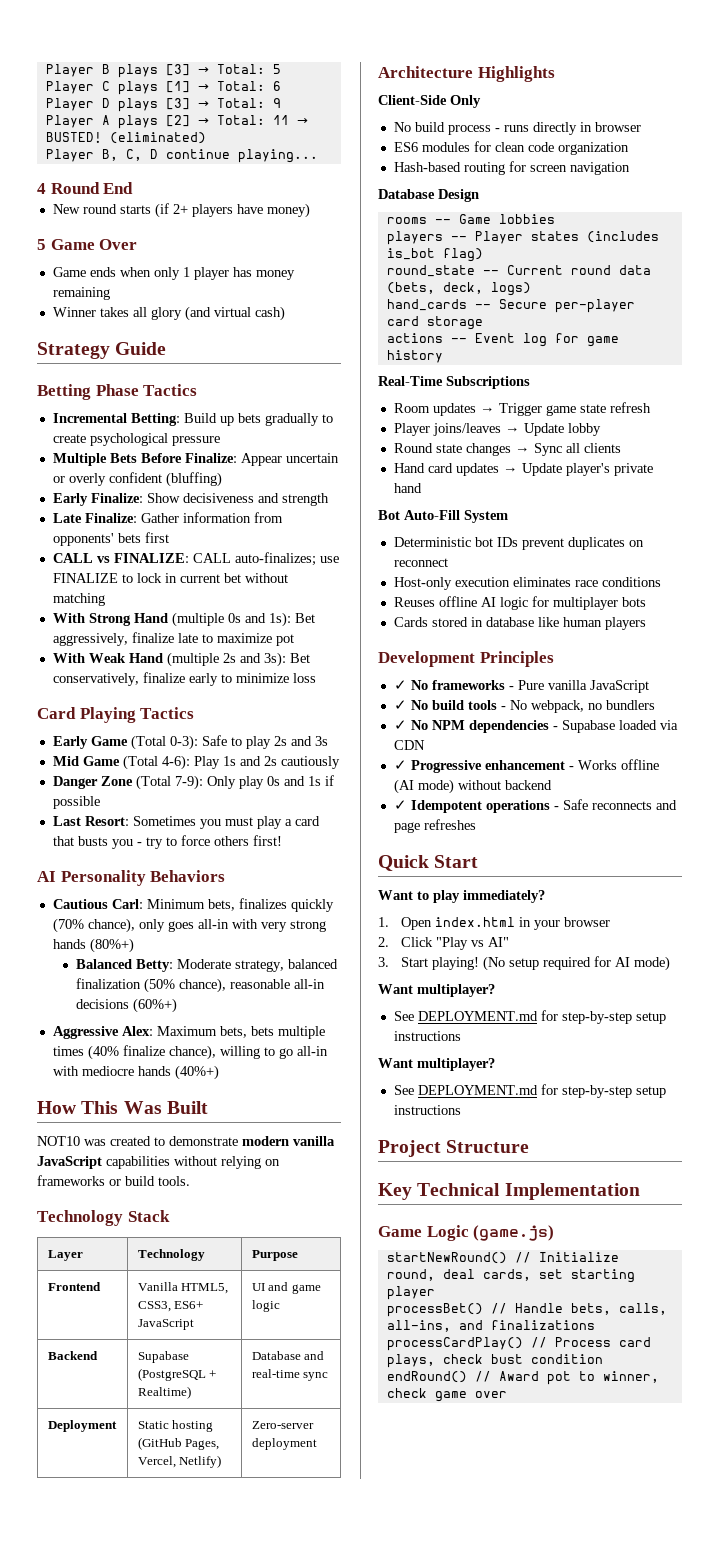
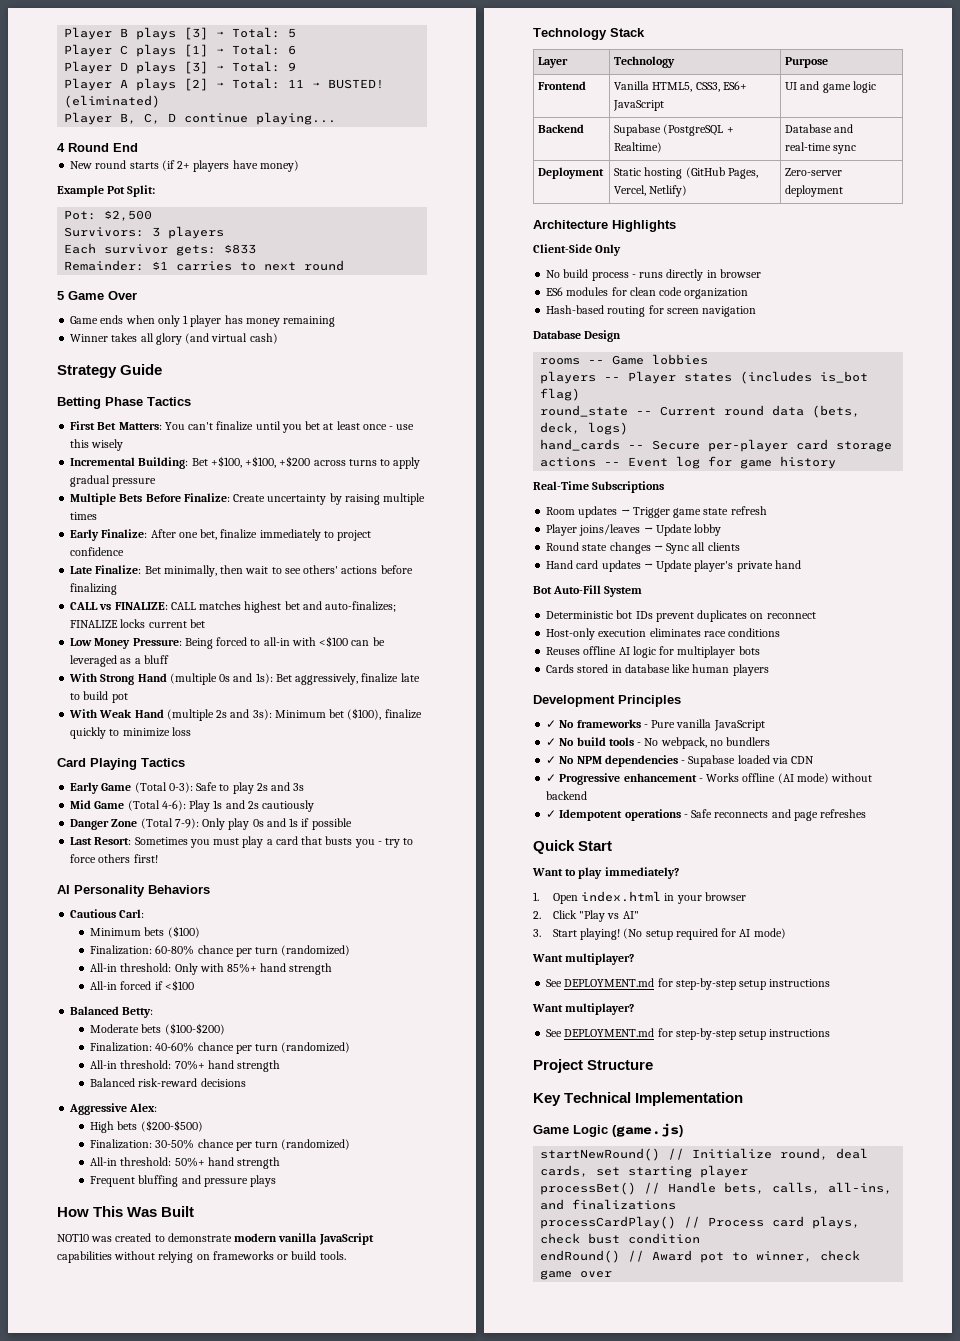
+ Example Pot Split:
+ Pot: $2,500
+ Survivors: 3 players
+ Each survivor gets: $833
+ Remainder: $1 carries to next round
- Incremental Betting: Build up bets gradually to create psychological pressure
+ First Bet Matters: You can't finalize until you bet at least once - use this wisely
+ Incremental Building: Bet +$100, +$100, +$200 across turns to apply gradual pressure
- Multiple Bets Before Finalize: Appear uncertain or overly confident (bluffing)
- Early Finalize: Show decisiveness and strength
- Late Finalize: Gather information from opponents' bets first
- CALL vs FINALIZE: CALL auto-finalizes; use FINALIZE to lock in current bet without matching
+ Multiple Bets Before Finalize: Create uncertainty by raising multiple times
+ Early Finalize: After one bet, finalize immediately to project confidence
+ Late Finalize: Bet minimally, then wait to see others' actions before finalizing
+ CALL vs FINALIZE: CALL matches highest bet and auto-finalizes; FINALIZE locks current bet
+ Low Money Pressure: Being forced to all-in with <$100 can be leveraged as a bluff
- With Strong Hand (multiple 0s and 1s): Bet aggressively, finalize late to maximize pot
+ With Strong Hand (multiple 0s and 1s): Bet aggressively, finalize late to build pot
- With Weak Hand (multiple 2s and 3s): Bet conservatively, finalize early to minimize loss
+ With Weak Hand (multiple 2s and 3s): Minimum bet ($100), finalize quickly to minimize loss
- Cautious Carl: Minimum bets, finalizes quickly (70% chance), only goes all-in with very strong hands (80%+)
- Balanced Betty: Moderate strategy, balanced finalization (50% chance), reasonable all-in decisions (60%+)
+ Cautious Carl:
+ Minimum bets ($100)
+ Finalization: 60-80% chance per turn (randomized)
+ All-in threshold: Only with 85%+ hand strength
+ All-in forced if <$100
+ Balanced Betty:
+ Moderate bets ($100-$200)
+ Finalization: 40-60% chance per turn (randomized)
+ All-in threshold: 70%+ hand strength
+ Balanced risk-reward decisions
- Aggressive Alex: Maximum bets, bets multiple times (40% finalize chance), willing to go all-in with mediocre hands (40%+)
+ Aggressive Alex:
+ High bets ($200-$500)
+ Finalization: 30-50% chance per turn (randomized)
+ All-in threshold: 50%+ hand strength
+ Frequent bluffing and pressure plays

